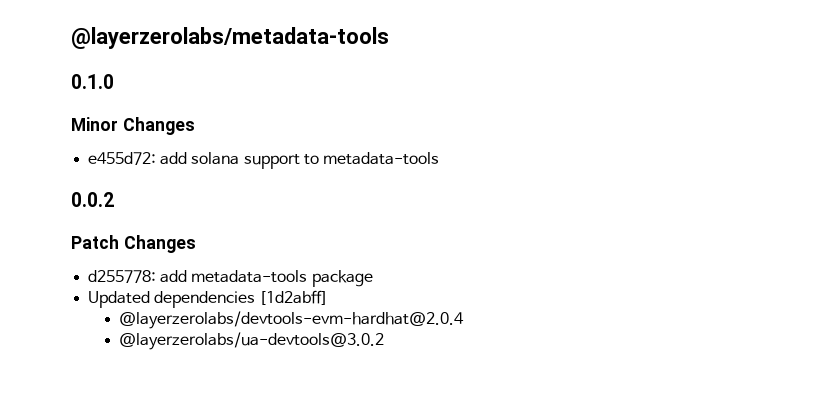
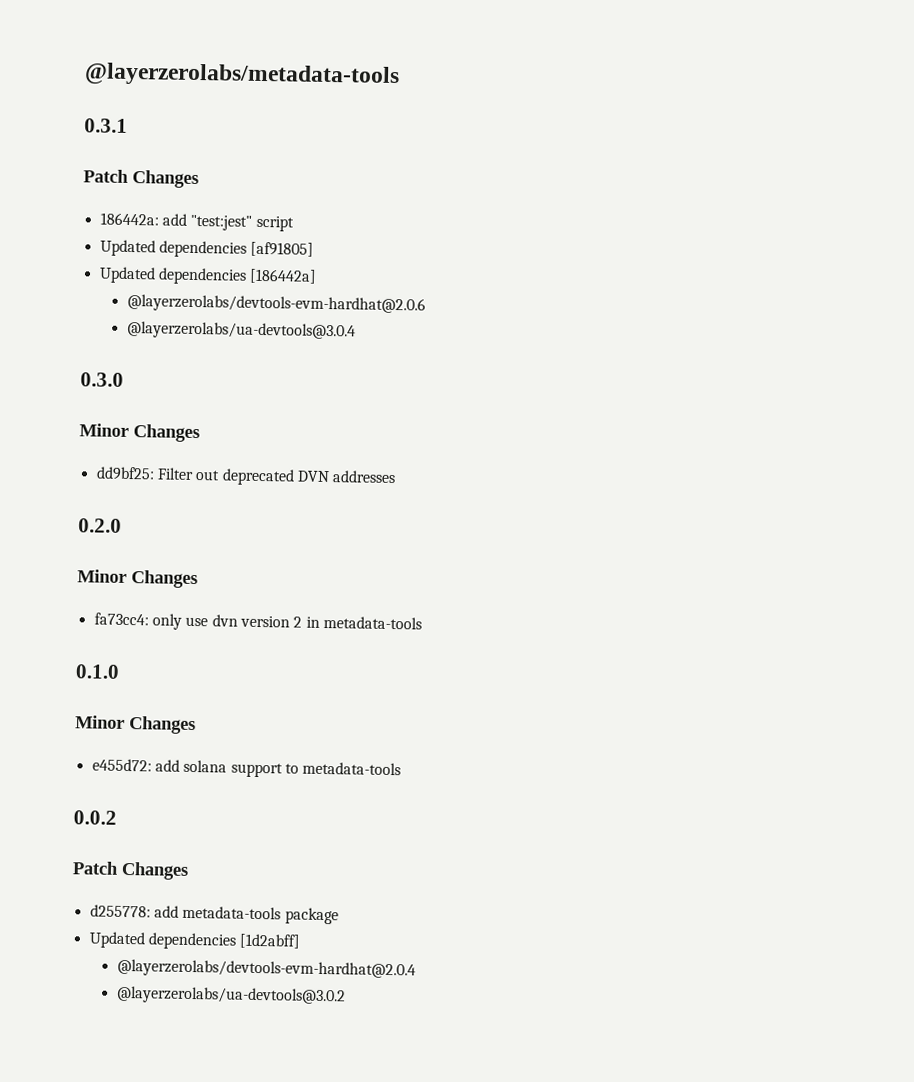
+ 0.3.1
+ Patch Changes
+ 186442a: add "test:jest" script
+ Updated dependencies [af91805]
+ Updated dependencies [186442a]
+ @layerzerolabs/devtools-evm-hardhat@2.0.6
+ @layerzerolabs/ua-devtools@3.0.4
+ 0.3.0
+ Minor Changes
+ dd9bf25: Filter out deprecated DVN addresses
+ 0.2.0
+ Minor Changes
+ fa73cc4: only use dvn version 2 in metadata-tools

